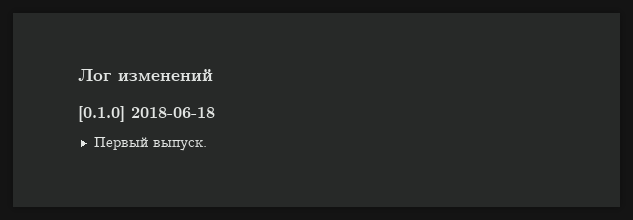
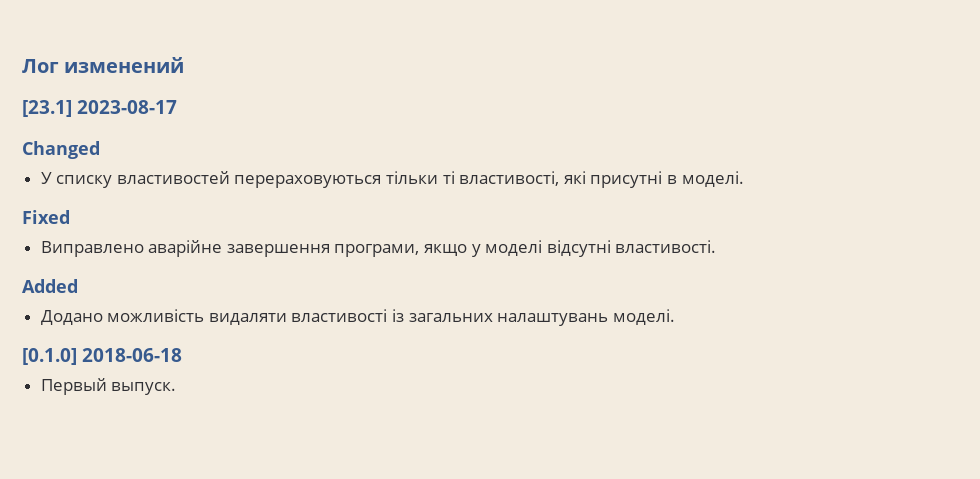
+ [23.1] 2023-08-17
+ Changed
+ У списку властивостей перераховуються тільки ті властивості, які присутні в моделі.
+ Fixed
+ Виправлено аварійне завершення програми, якщо у моделі відсутні властивості.
+ Added
+ Додано можливість видаляти властивості із загальних налаштувань моделі.

